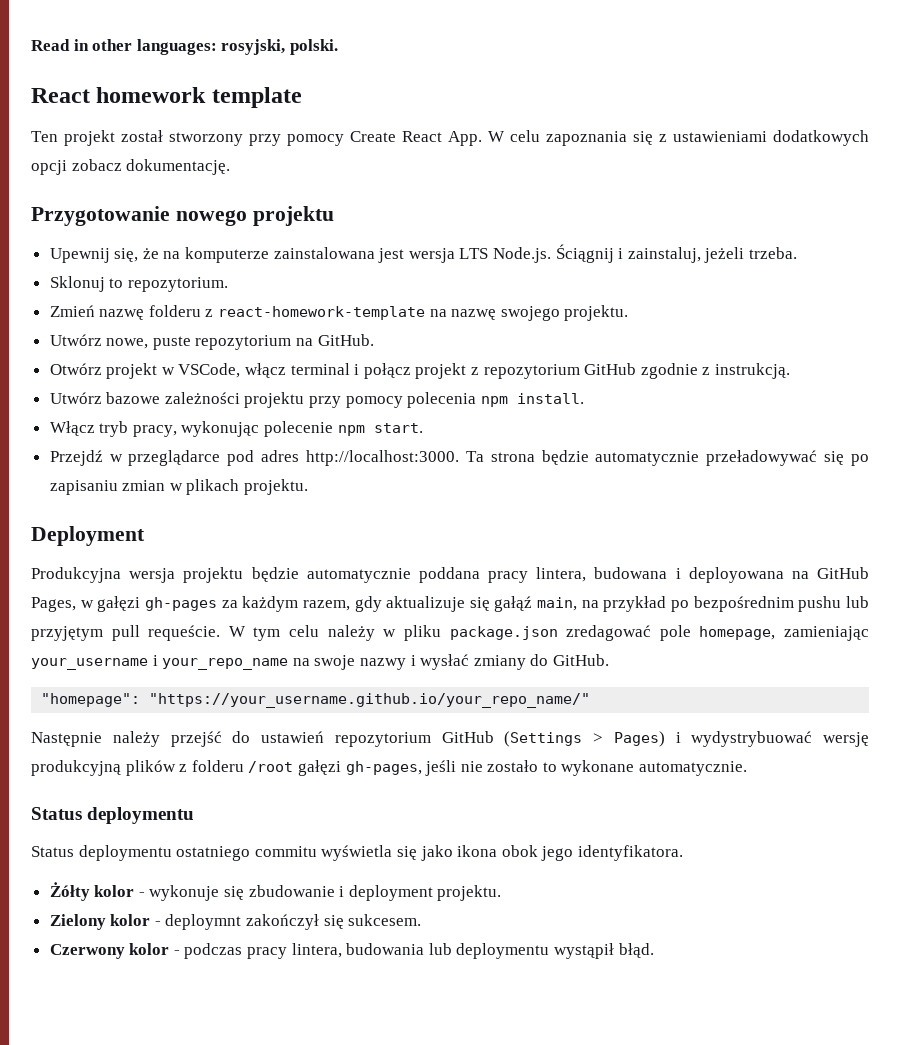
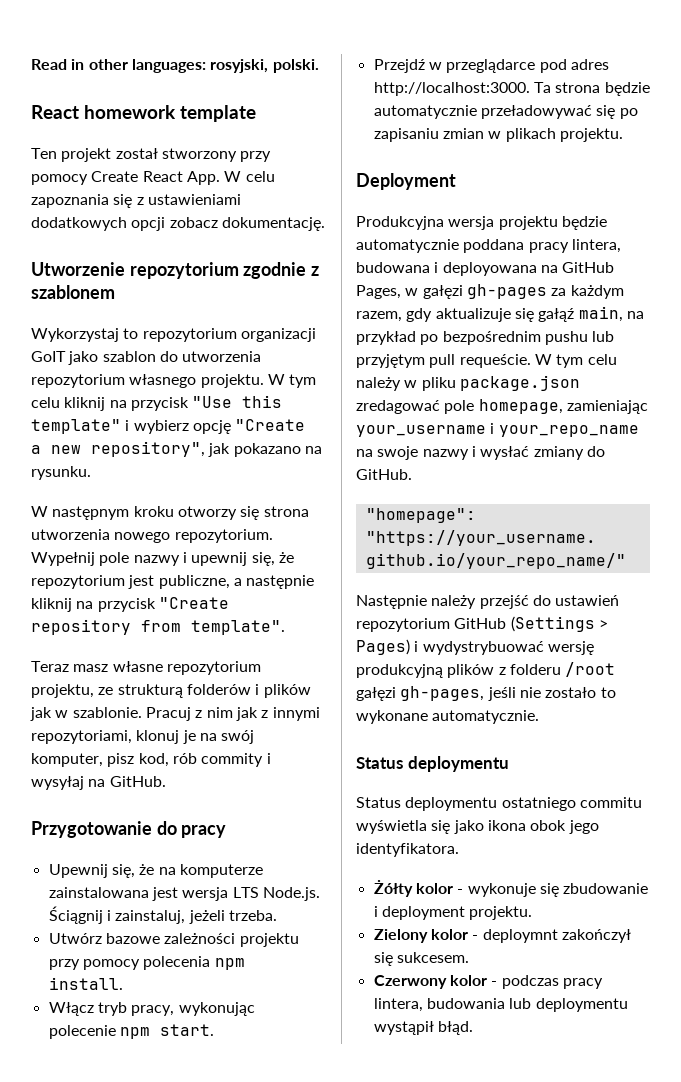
+ Utworzenie repozytorium zgodnie z szablonem
+ Wykorzystaj to repozytorium organizacji GoIT jako szablon do utworzenia repozytorium własnego projektu. W tym celu kliknij na przycisk "Use this template" i wybierz opcję "Create a new repository", jak pokazano na rysunku.
+ W następnym kroku otworzy się strona utworzenia nowego repozytorium. Wypełnij pole nazwy i upewnij się, że repozytorium jest publiczne, a następnie kliknij na przycisk "Create repository from template".
+ Teraz masz własne repozytorium projektu, ze strukturą folderów i plików jak w szablonie. Pracuj z nim jak z innymi repozytoriami, klonuj je na swój komputer, pisz kod, rób commity i wysyłaj na GitHub.
- Przygotowanie nowego projektu
+ Przygotowanie do pracy
- Sklonuj to repozytorium.
- Zmień nazwę folderu z react-homework-template na nazwę swojego projektu.
- Utwórz nowe, puste repozytorium na GitHub.
- Otwórz projekt w VSCode, włącz terminal i połącz projekt z repozytorium GitHub zgodnie z instrukcją.

